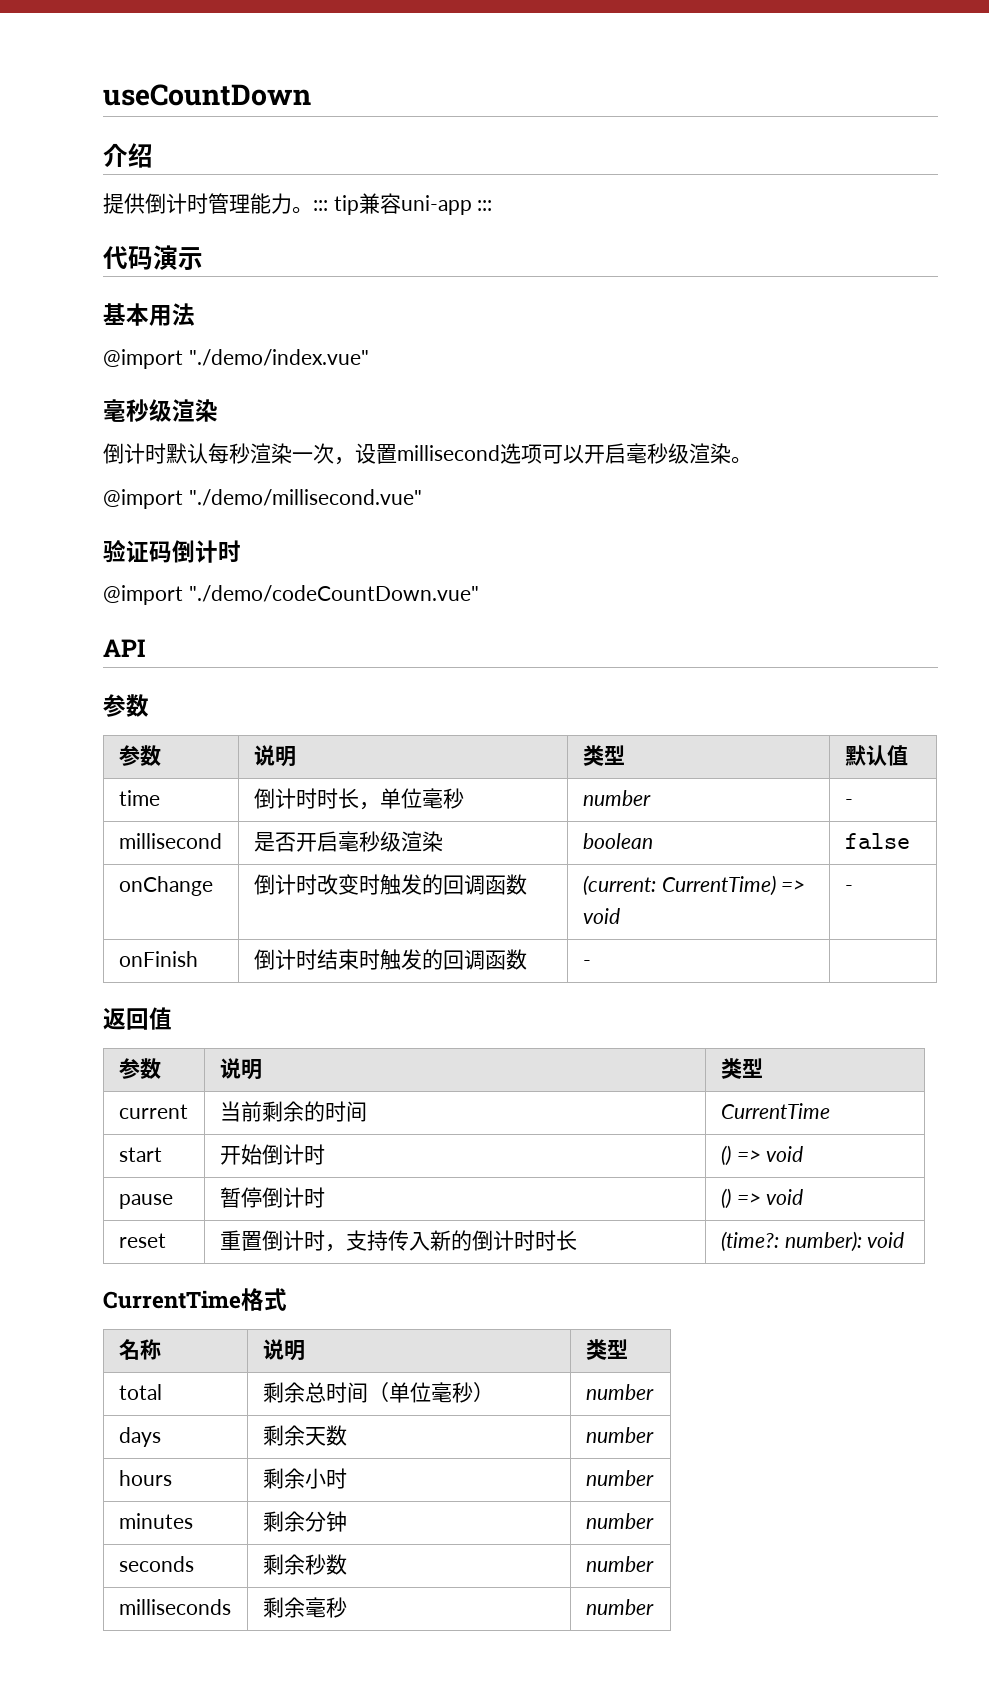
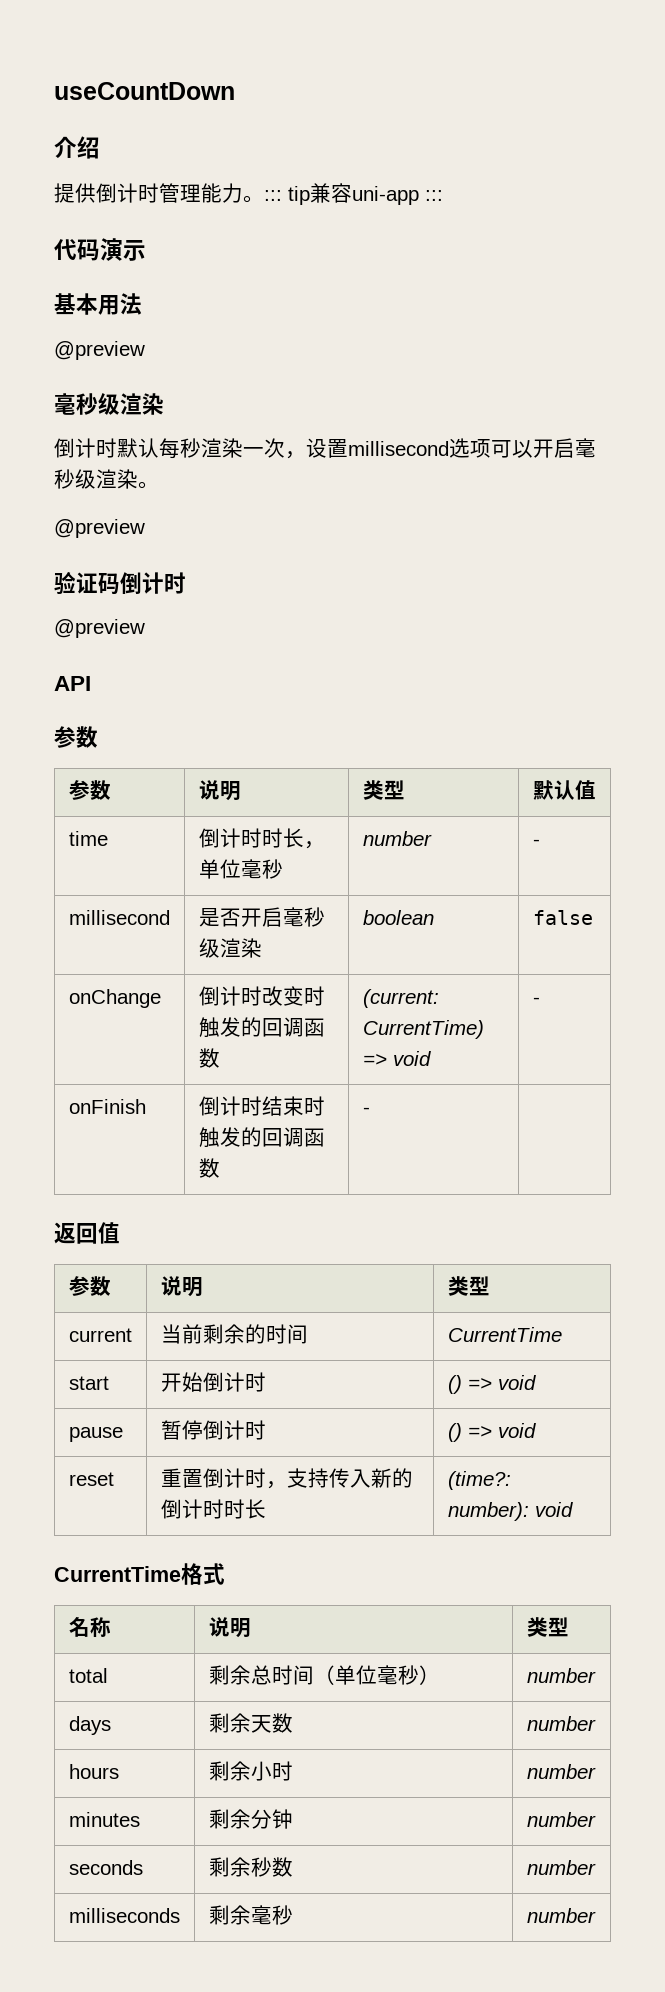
  基本用法
- @import "./demo/index.vue"
+ @preview
  倒计时默认每秒渲染一次，设置millisecond选项可以开启毫秒级渲染。
- @import "./demo/millisecond.vue"
+ @preview
  验证码倒计时
- @import "./demo/codeCountDown.vue"
+ @preview

